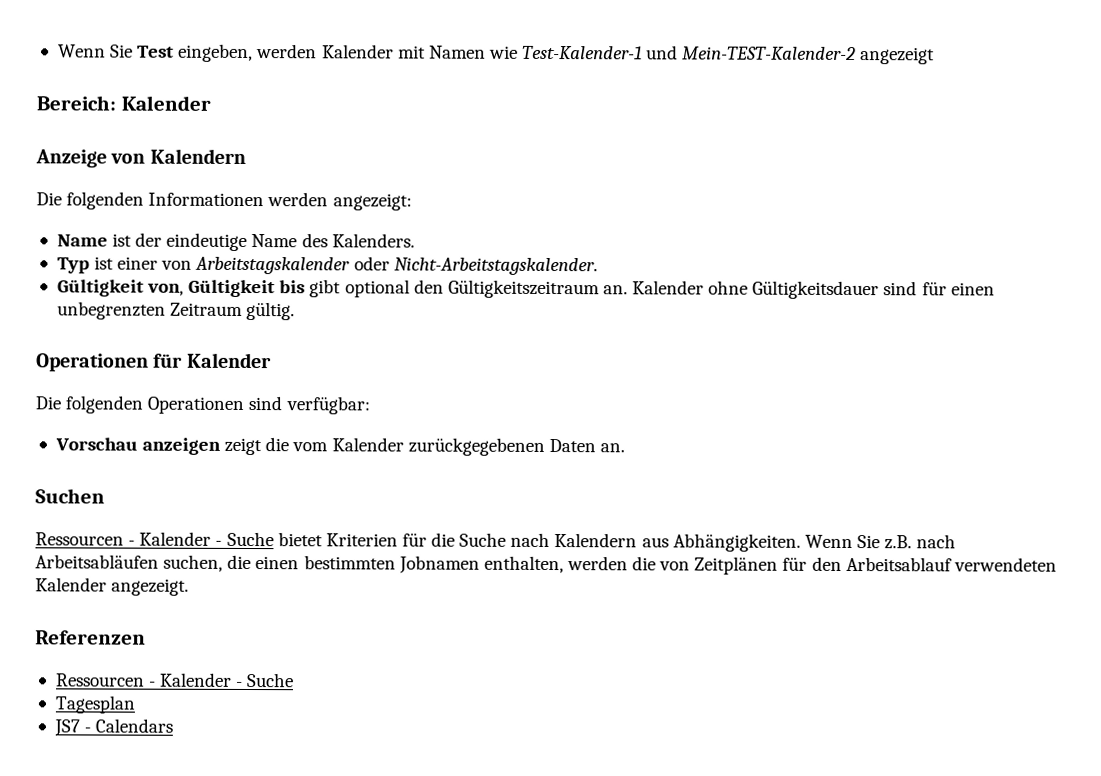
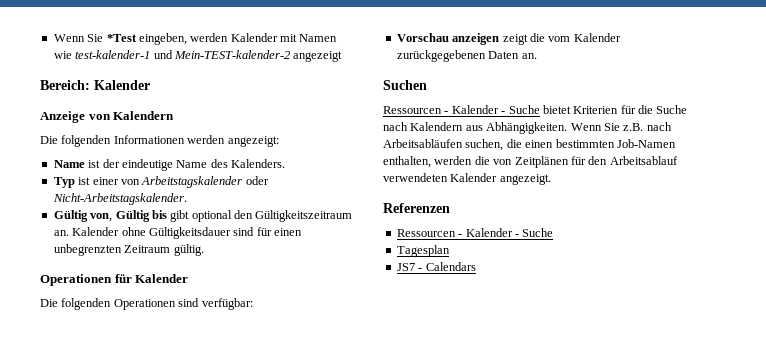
- Wenn Sie Test eingeben, werden Kalender mit Namen wie Test-Kalender-1 und Mein-TEST-Kalender-2 angezeigt
+ Wenn Sie *Test eingeben, werden Kalender mit Namen wie test-kalender-1 und Mein-TEST-kalender-2 angezeigt
- Gültigkeit von, Gültigkeit bis gibt optional den Gültigkeitszeitraum an.
+ Gültig von, Gültig bis gibt optional den Gültigkeitszeitraum an.
- Wenn Sie z.B. nach Arbeitsabläufen suchen, die einen bestimmten Jobnamen enthalten, werden die von Zeitplänen für den Arbeitsablauf verwendeten Kalender angezeigt.
+ Wenn Sie z.B. nach Arbeitsabläufen suchen, die einen bestimmten Job-Namen enthalten, werden die von Zeitplänen für den Arbeitsablauf verwendeten Kalender angezeigt.

